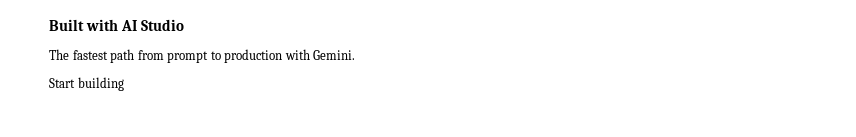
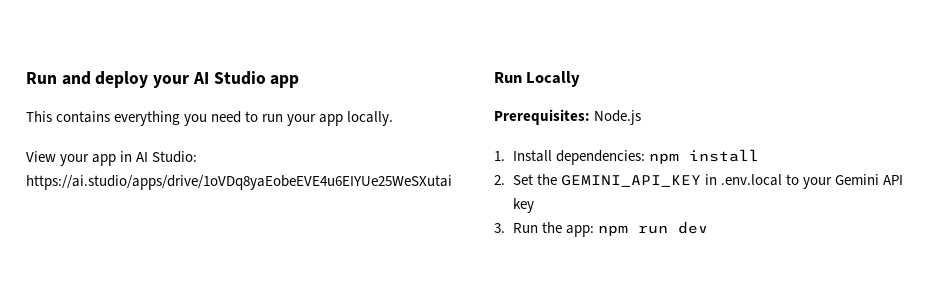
- Built with AI Studio
- The fastest path from prompt to production with Gemini.
- Start building
+ Run and deploy your AI Studio app
+ This contains everything you need to run your app locally.
+ View your app in AI Studio: https://ai.studio/apps/drive/1oVDq8yaEobeEVE4u6EIYUe25WeSXutai
+ Run Locally
+ Prerequisites: Node.js
+ 1. Install dependencies: npm install
+ 2. Set the GEMINI_API_KEY in .env.local to your Gemini API key
+ 3. Run the app: npm run dev

